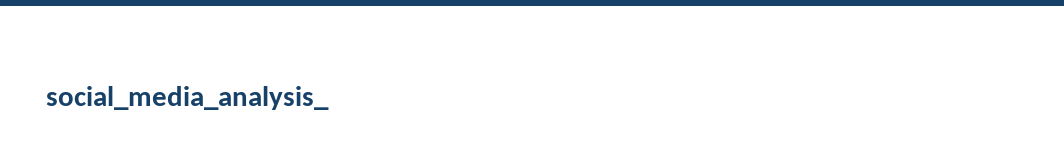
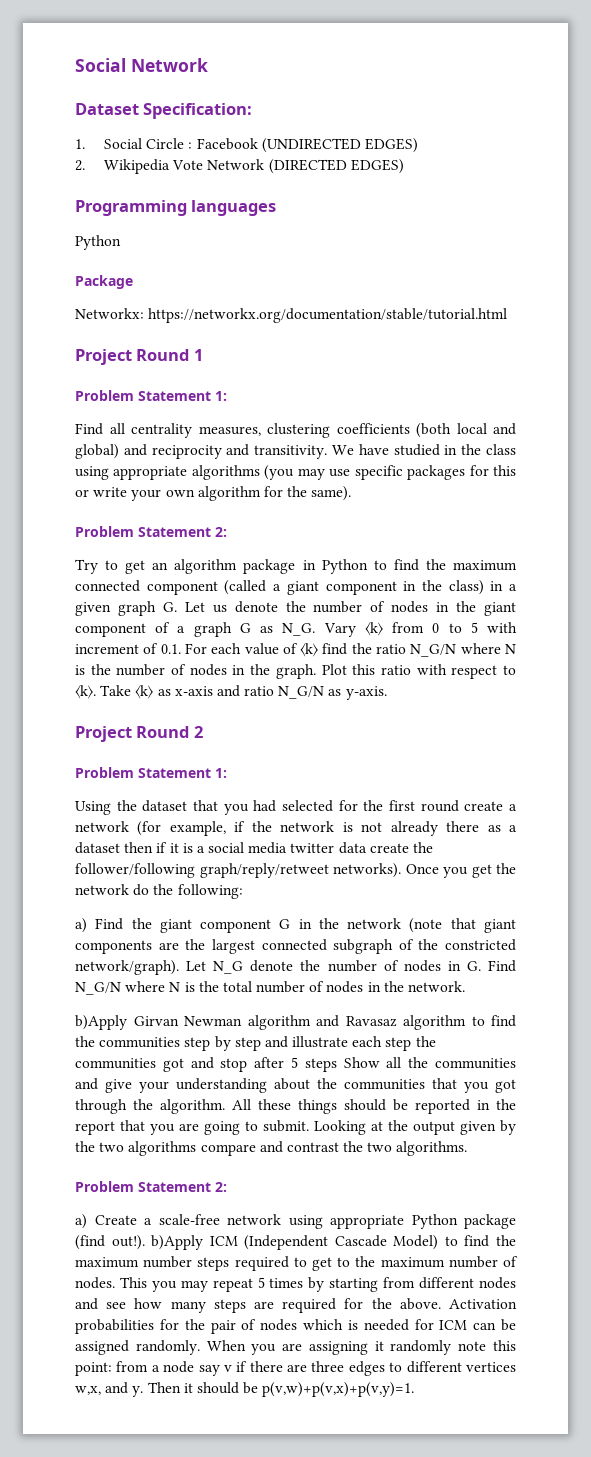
- social_media_analysis_
+ Social Network
+ Dataset Specification:
+ 1. Social Circle : Facebook (UNDIRECTED EDGES)
+ 2. Wikipedia Vote Network (DIRECTED EDGES)
+ Programming languages
+ Python
+ Package
+ Networkx: https://networkx.org/documentation/stable/tutorial.html
+ Project Round 1
+ Problem Statement 1:
+ Find all centrality measures, clustering coefficients (both local and global) and reciprocity and transitivity. We have studied in the class using appropriate algorithms (you may use specific packages for this or write your own algorithm for the same).
+ Problem Statement 2:
+ Try to get an algorithm package in Python to find the maximum connected component (called a giant component in the class) in a given graph G. Let us denote the number of nodes in the giant component of a graph G as N_G. Vary ⟨k⟩ from 0 to 5 with increment of 0.1. For each value of ⟨k⟩ find the ratio N_G/N where N is the number of nodes in the graph. Plot this ratio with respect to ⟨k⟩. Take ⟨k⟩ as x-axis and ratio N_G/N as y-axis.
+ Project Round 2
+ Problem Statement 1:
+ Using the dataset that you had selected for the first round create a network (for example, if the network is not already there as a dataset then if it is a social media twitter data create the follower/following graph/reply/retweet networks). Once you get the network do the following:
+ a) Find the giant component G in the network (note that giant components are the largest connected subgraph of the constricted network/graph). Let N_G denote the number of nodes in G. Find N_G/N where N is the total number of nodes in the network.
+ b)Apply Girvan Newman algorithm and Ravasaz algorithm to find the communities step by step and illustrate each step the communities got and stop after 5 steps Show all the communities and give your understanding about the communities that you got through the algorithm. All these things should be reported in the report that you are going to submit. Looking at the output given by the two algorithms compare and contrast the two algorithms.
+ Problem Statement 2:
+ a) Create a scale-free network using appropriate Python package (find out!). b)Apply ICM (Independent Cascade Model) to find the maximum number steps required to get to the maximum number of nodes. This you may repeat 5 times by starting from different nodes and see how many steps are required for the above. Activation probabilities for the pair of nodes which is needed for ICM can be assigned randomly. When you are assigning it randomly note this point: from a node say v if there are three edges to different vertices w,x, and y. Then it should be p(v,w)+p(v,x)+p(v,y)=1.

